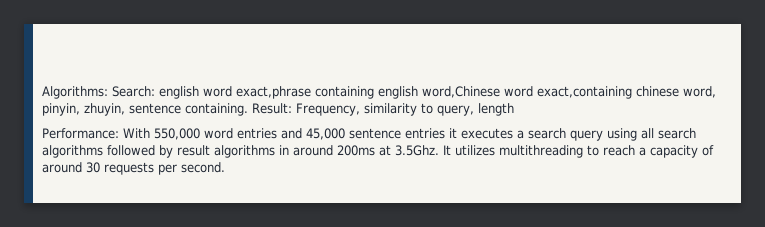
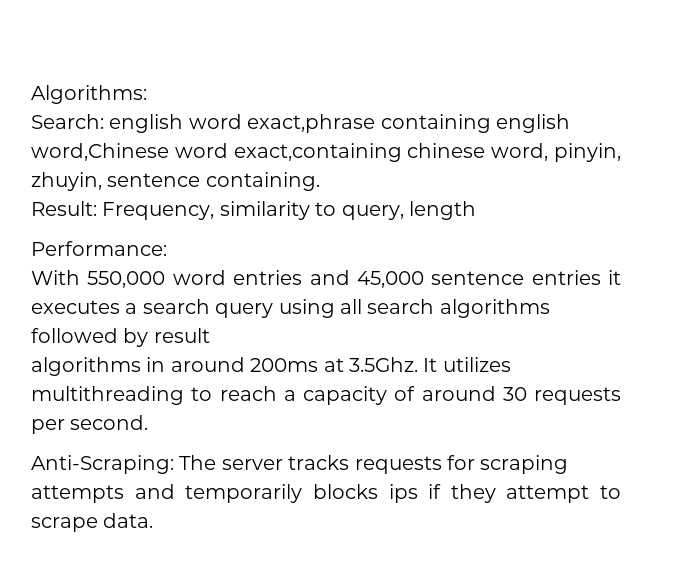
- Algorithms: Search: english word exact,phrase containing english word,Chinese word exact,containing chinese word, pinyin, zhuyin, sentence containing. Result: Frequency, similarity to query, length
+ Algorithms:
+ Search: english word exact,phrase containing english word,Chinese word exact,containing chinese word, pinyin, zhuyin, sentence containing.
+ Result: Frequency, similarity to query, length
- Performance: With 550,000 word entries and 45,000 sentence entries it executes a search query using all search algorithms followed by result algorithms in around 200ms at 3.5Ghz. It utilizes multithreading to reach a capacity of around 30 requests per second.
+ Performance:
+ With 550,000 word entries and 45,000 sentence entries it executes a search query using all search algorithms followed by result
+ algorithms in around 200ms at 3.5Ghz. It utilizes multithreading to reach a capacity of around 30 requests per second.
+ Anti-Scraping: The server tracks requests for scraping attempts and temporarily blocks ips if they attempt to scrape data.

